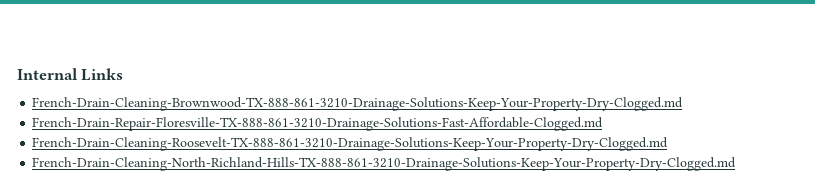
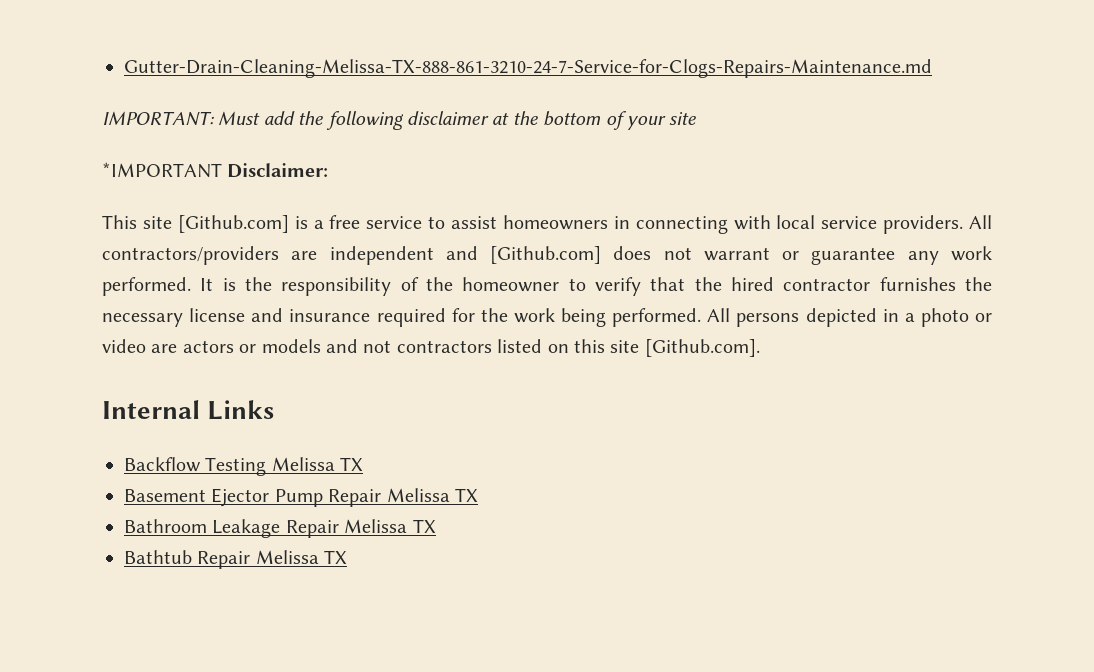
+ Gutter-Drain-Cleaning-Melissa-TX-888-861-3210-24-7-Service-for-Clogs-Repairs-Maintenance.md
+ IMPORTANT: Must add the following disclaimer at the bottom of your site
+ *IMPORTANT Disclaimer:
+ This site [Github.com] is a free service to assist homeowners in connecting with local service providers. All contractors/providers are independent and [Github.com] does not warrant or guarantee any work performed. It is the responsibility of the homeowner to verify that the hired contractor furnishes the necessary license and insurance required for the work being performed. All persons depicted in a photo or video are actors or models and not contractors listed on this site [Github.com].
  Internal Links
- French-Drain-Cleaning-Brownwood-TX-888-861-3210-Drainage-Solutions-Keep-Your-Property-Dry-Clogged.md
- French-Drain-Repair-Floresville-TX-888-861-3210-Drainage-Solutions-Fast-Affordable-Clogged.md
- French-Drain-Cleaning-Roosevelt-TX-888-861-3210-Drainage-Solutions-Keep-Your-Property-Dry-Clogged.md
- French-Drain-Cleaning-North-Richland-Hills-TX-888-861-3210-Drainage-Solutions-Keep-Your-Property-Dry-Clogged.md
+ Backflow Testing Melissa TX
+ Basement Ejector Pump Repair Melissa TX
+ Bathroom Leakage Repair Melissa TX
+ Bathtub Repair Melissa TX

